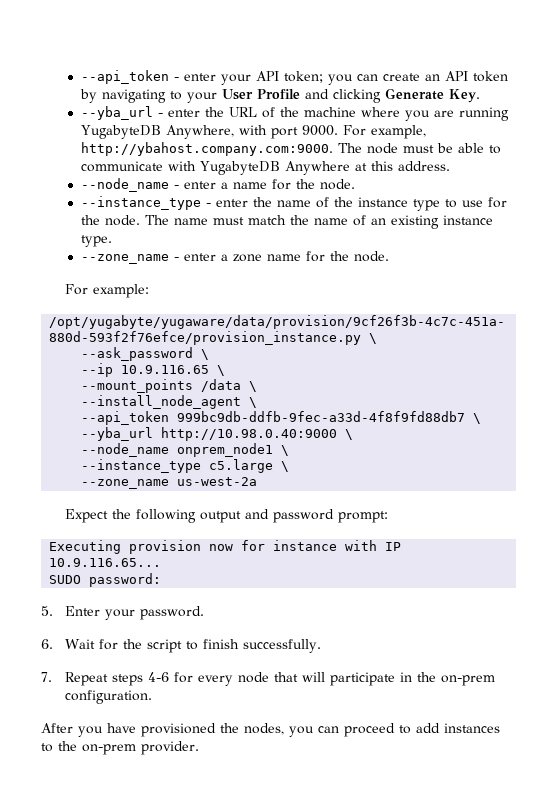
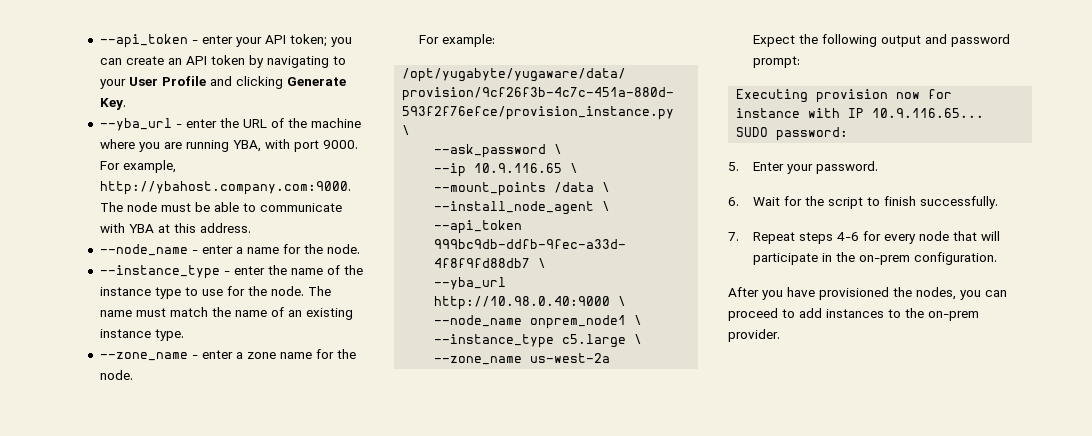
- --yba_url - enter the URL of the machine where you are running YugabyteDB Anywhere, with port 9000.
+ --yba_url - enter the URL of the machine where you are running YBA, with port 9000.
- For example, http://ybahost.company.com:9000. The node must be able to communicate with YugabyteDB Anywhere at this address.
+ For example, http://ybahost.company.com:9000. The node must be able to communicate with YBA at this address.

